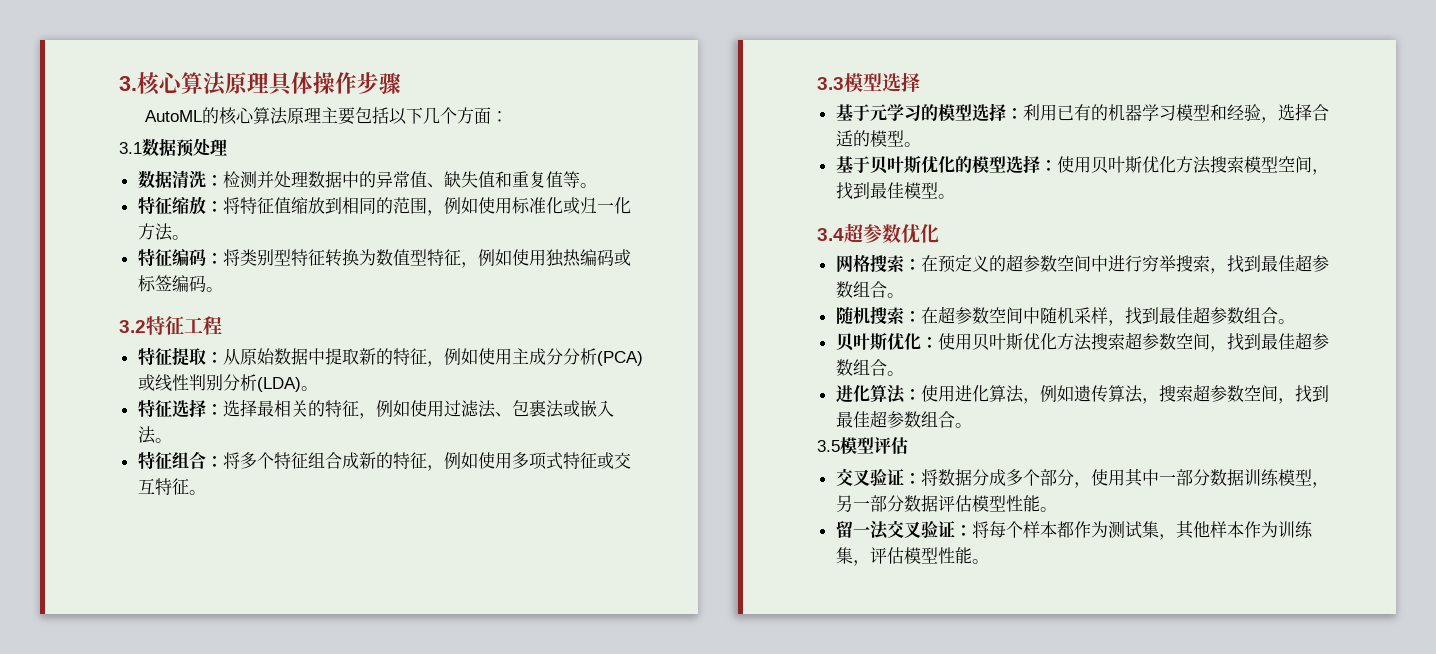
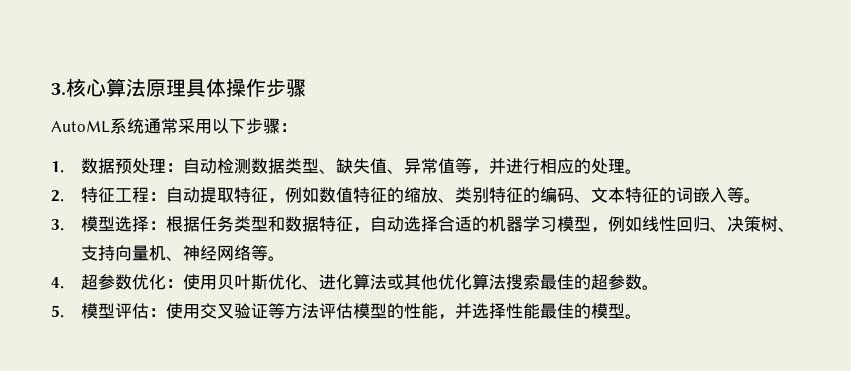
- AutoML的核心算法原理主要包括以下几个方面：
+ AutoML系统通常采用以下步骤：
- 3.1数据预处理
- 数据清洗：检测并处理数据中的异常值、缺失值和重复值等。
- 特征缩放：将特征值缩放到相同的范围，例如使用标准化或归一化方法。
- 特征编码：将类别型特征转换为数值型特征，例如使用独热编码或标签编码。
- 3.2特征工程
- 特征提取：从原始数据中提取新的特征，例如使用主成分分析(PCA)或线性判别分析(LDA)。
- 特征选择：选择最相关的特征，例如使用过滤法、包裹法或嵌入法。
- 特征组合：将多个特征组合成新的特征，例如使用多项式特征或交互特征。
- 3.3模型选择
- 基于元学习的模型选择：利用已有的机器学习模型和经验，选择合适的模型。
- 基于贝叶斯优化的模型选择：使用贝叶斯优化方法搜索模型空间，找到最佳模型。
- 3.4超参数优化
- 网格搜索：在预定义的超参数空间中进行穷举搜索，找到最佳超参数组合。
- 随机搜索：在超参数空间中随机采样，找到最佳超参数组合。
- 贝叶斯优化：使用贝叶斯优化方法搜索超参数空间，找到最佳超参数组合。
- 进化算法：使用进化算法，例如遗传算法，搜索超参数空间，找到最佳超参数组合。
- 3.5模型评估
- 交叉验证：将数据分成多个部分，使用其中一部分数据训练模型，另一部分数据评估模型性能。
- 留一法交叉验证：将每个样本都作为测试集，其他样本作为训练集，评估模型性能。
+ 1.数据预处理：自动检测数据类型、缺失值、异常值等，并进行相应的处理。
+ 2.特征工程：自动提取特征，例如数值特征的缩放、类别特征的编码、文本特征的词嵌入等。
+ 3.模型选择：根据任务类型和数据特征，自动选择合适的机器学习模型，例如线性回归、决策树、支持向量机、神经网络等。
+ 4.超参数优化：使用贝叶斯优化、进化算法或其他优化算法搜索最佳的超参数。
+ 5.模型评估：使用交叉验证等方法评估模型的性能，并选择性能最佳的模型。

